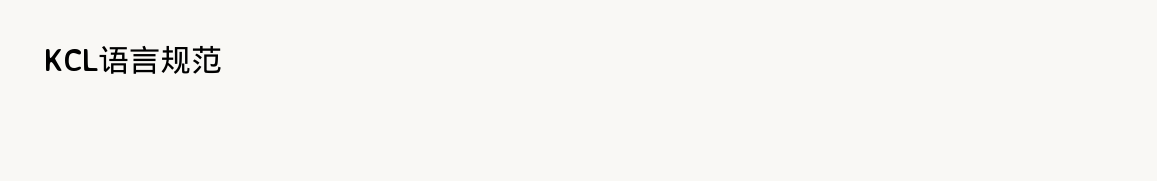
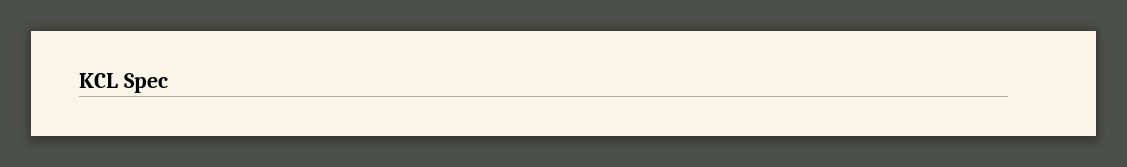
- KCL语言规范
+ KCL Spec

